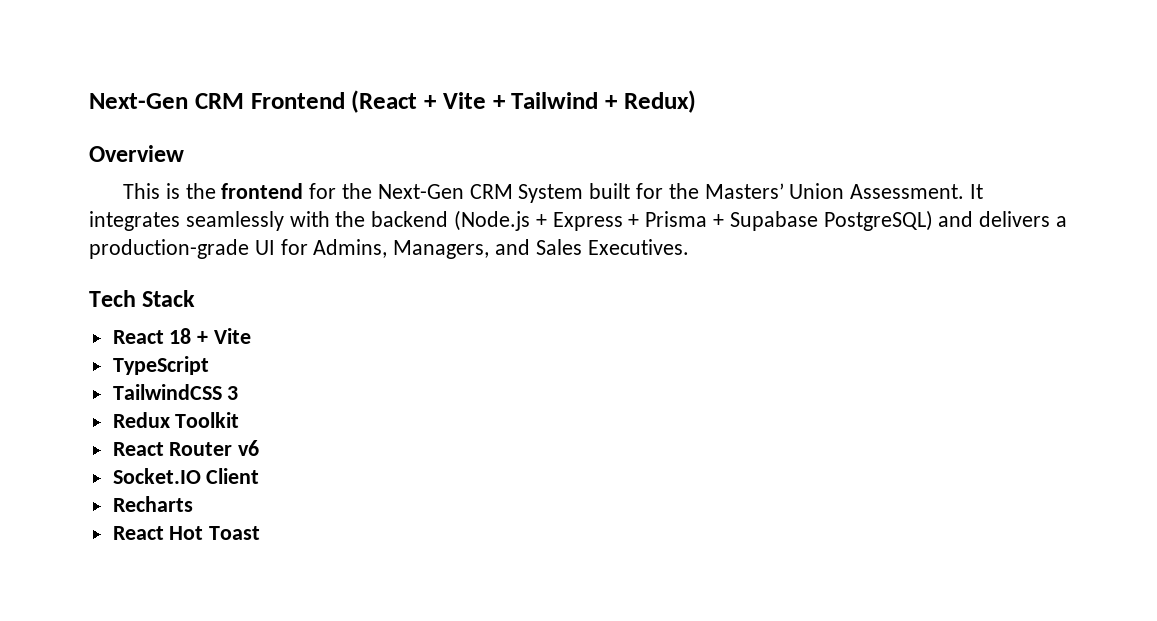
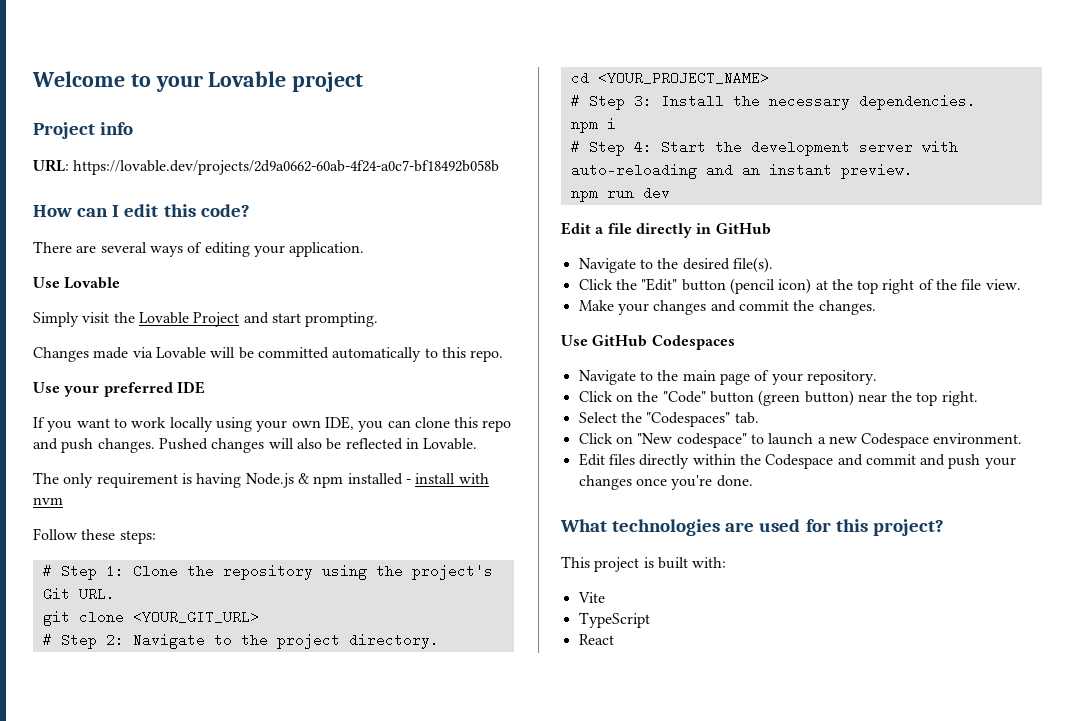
- Next-Gen CRM Frontend (React + Vite + Tailwind + Redux)
- Overview
- This is the frontend for the Next-Gen CRM System built for the Masters’ Union Assessment. It integrates seamlessly with the backend (Node.js + Express + Prisma + Supabase PostgreSQL) and delivers a production-grade UI for Admins, Managers, and Sales Executives.
- Tech Stack
- React 18 + Vite
+ Welcome to your Lovable project
+ Project info
+ URL: https://lovable.dev/projects/2d9a0662-60ab-4f24-a0c7-bf18492b058b
+ How can I edit this code?
+ There are several ways of editing your application.
+ Use Lovable
+ Simply visit the Lovable Project and start prompting.
+ Changes made via Lovable will be committed automatically to this repo.
+ Use your preferred IDE
+ If you want to work locally using your own IDE, you can clone this repo and push changes. Pushed changes will also be reflected in Lovable.
+ The only requirement is having Node.js & npm installed - install with nvm
+ Follow these steps:
+ # Step 1: Clone the repository using the project's Git URL.
+ git clone <YOUR_GIT_URL>
+ # Step 2: Navigate to the project directory.
+ cd <YOUR_PROJECT_NAME>
+ # Step 3: Install the necessary dependencies.
+ npm i
+ # Step 4: Start the development server with auto-reloading and an instant preview.
+ npm run dev
+ Edit a file directly in GitHub
+ Navigate to the desired file(s).
+ Click the "Edit" button (pencil icon) at the top right of the file view.
+ Make your changes and commit the changes.
+ Use GitHub Codespaces
+ Navigate to the main page of your repository.
+ Click on the "Code" button (green button) near the top right.
+ Select the "Codespaces" tab.
+ Click on "New codespace" to launch a new Codespace environment.
+ Edit files directly within the Codespace and commit and push your changes once you're done.
+ What technologies are used for this project?
+ This project is built with:
+ Vite
  TypeScript
- TailwindCSS 3
- Redux Toolkit
- React Router v6
- Socket.IO Client
- Recharts
- React Hot Toast
+ React

